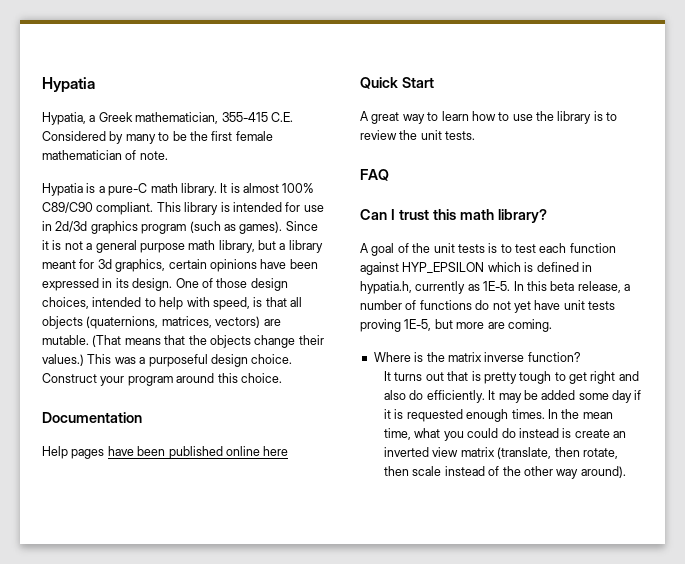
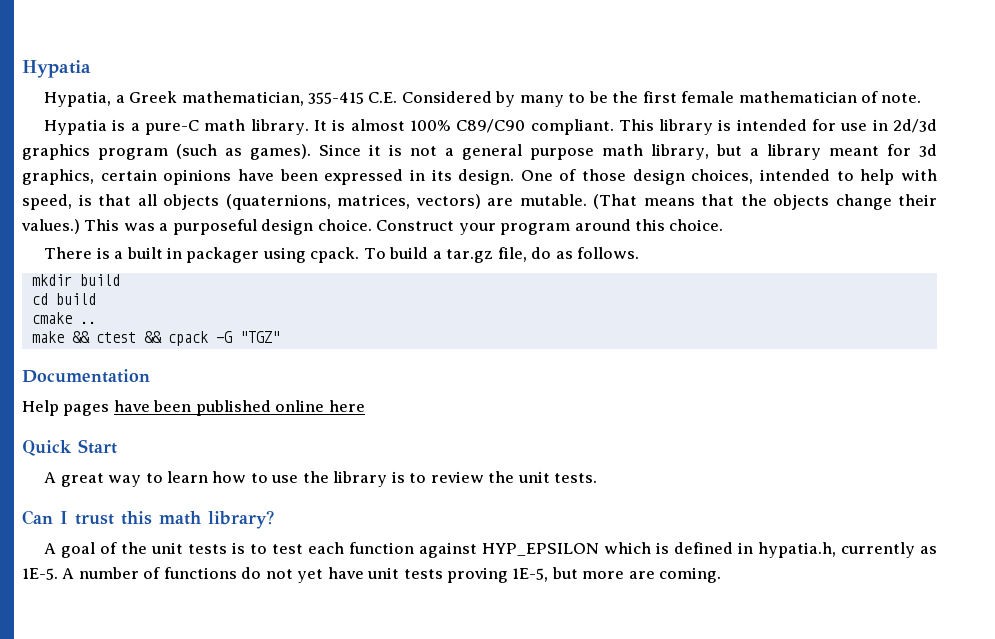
+ There is a built in packager using cpack. To build a tar.gz file, do as follows.
+ mkdir build
+ cd build
+ cmake ..
+ make && ctest && cpack -G "TGZ"
- FAQ
- In this beta release, a number of functions do not yet have unit tests proving 1E-5, but more are coming.
+ A number of functions do not yet have unit tests proving 1E-5, but more are coming.
- Where is the matrix inverse function?
- It turns out that is pretty tough to get right and also do efficiently. It may be added some day if it is requested enough times. In the mean time, what you could do instead is create an inverted view matrix (translate, then rotate, then scale instead of the other way around).

